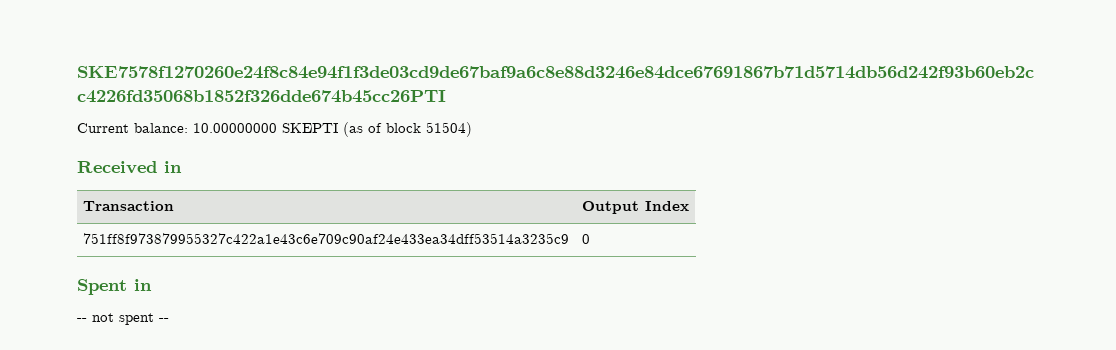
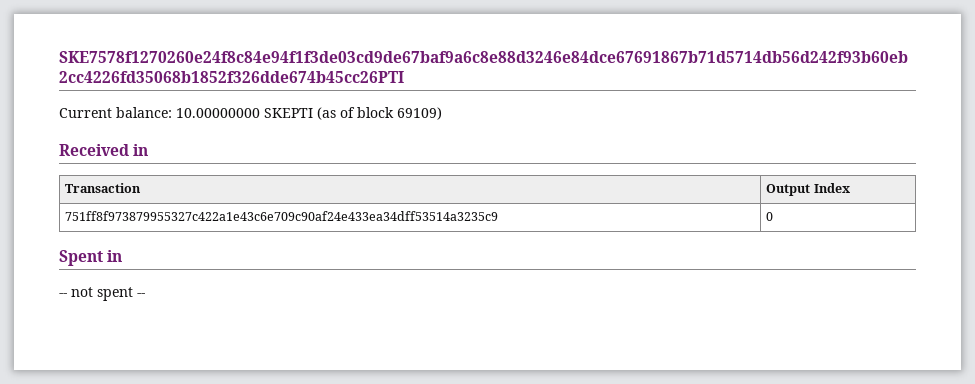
- Current balance: 10.00000000 SKEPTI (as of block 51504)
+ Current balance: 10.00000000 SKEPTI (as of block 69109)

